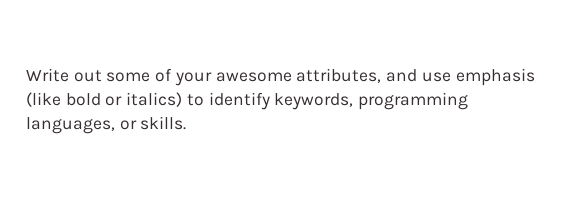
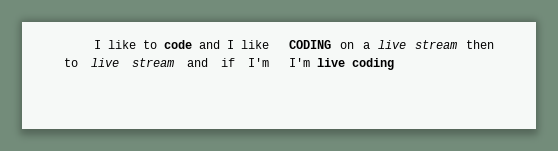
- Write out some of your awesome attributes, and use emphasis (like bold or italics) to identify keywords, programming languages, or skills.
+ I like to code and I like to live stream and if I'm CODING on a live stream then I'm live coding

